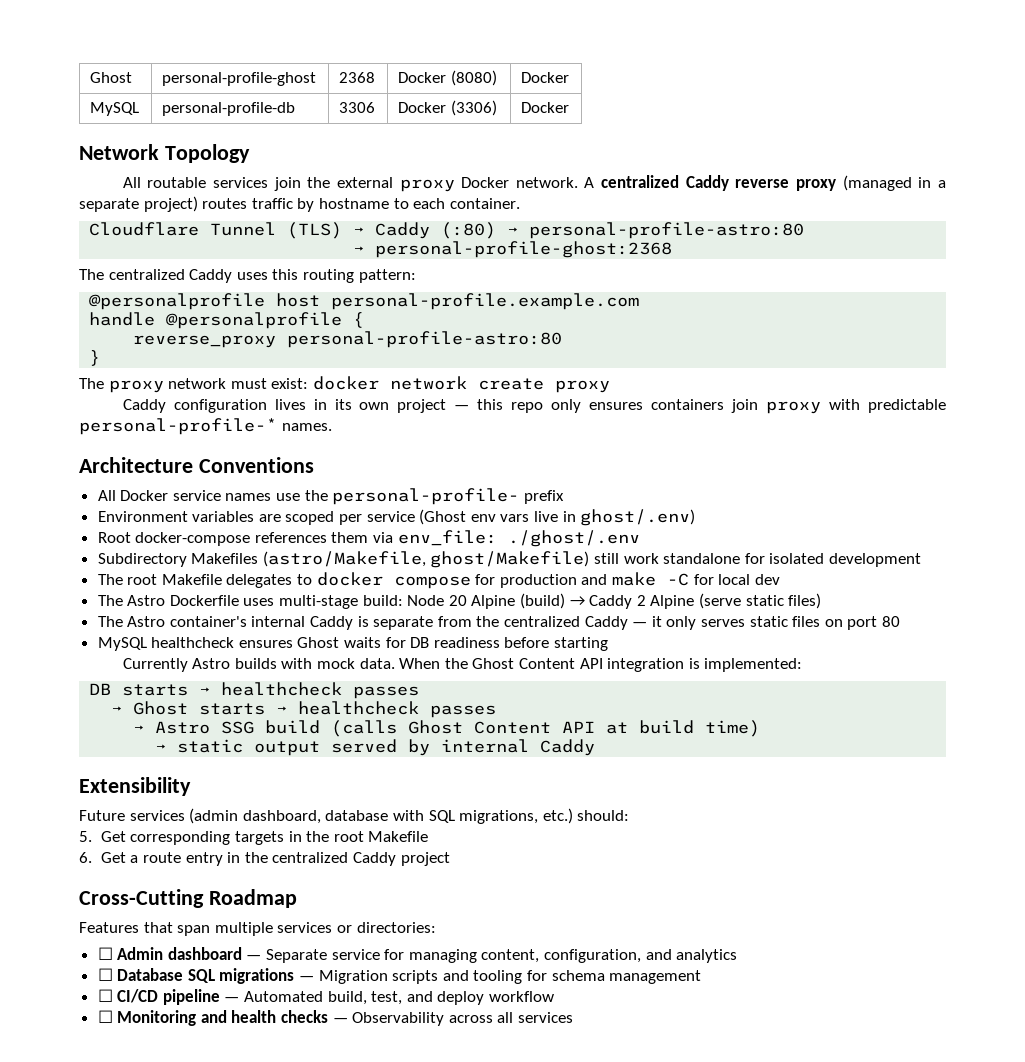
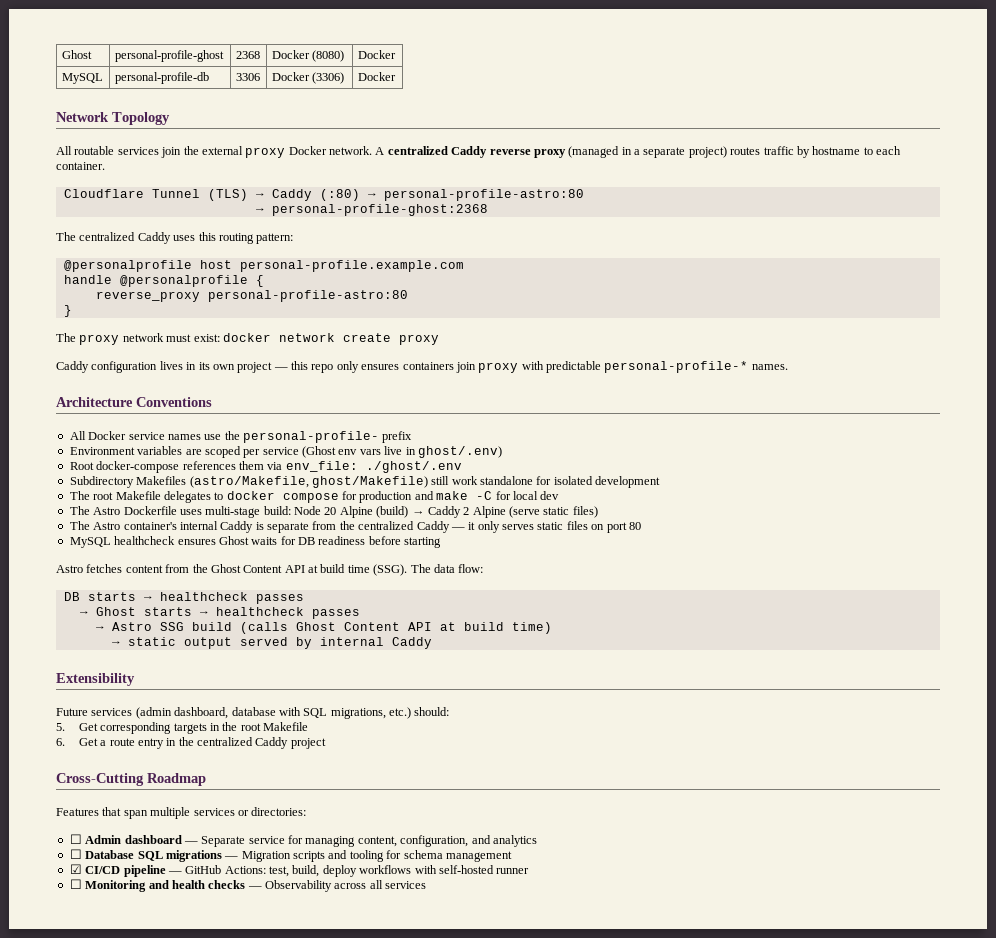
- Currently Astro builds with mock data. When the Ghost Content API integration is implemented:
+ Astro fetches content from the Ghost Content API at build time (SSG). The data flow:
- ☐ CI/CD pipeline — Automated build, test, and deploy workflow
+ ☑ CI/CD pipeline — GitHub Actions: test, build, deploy workflows with self-hosted runner

